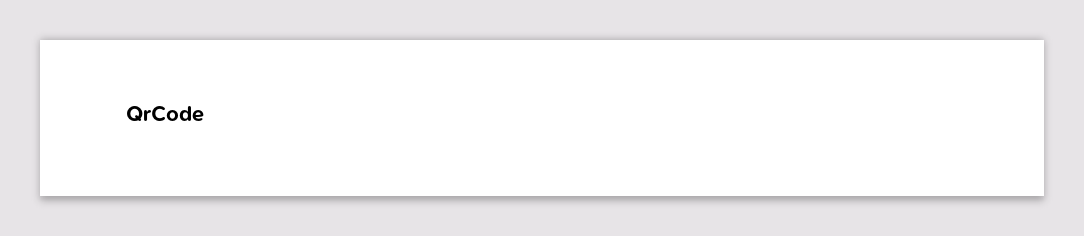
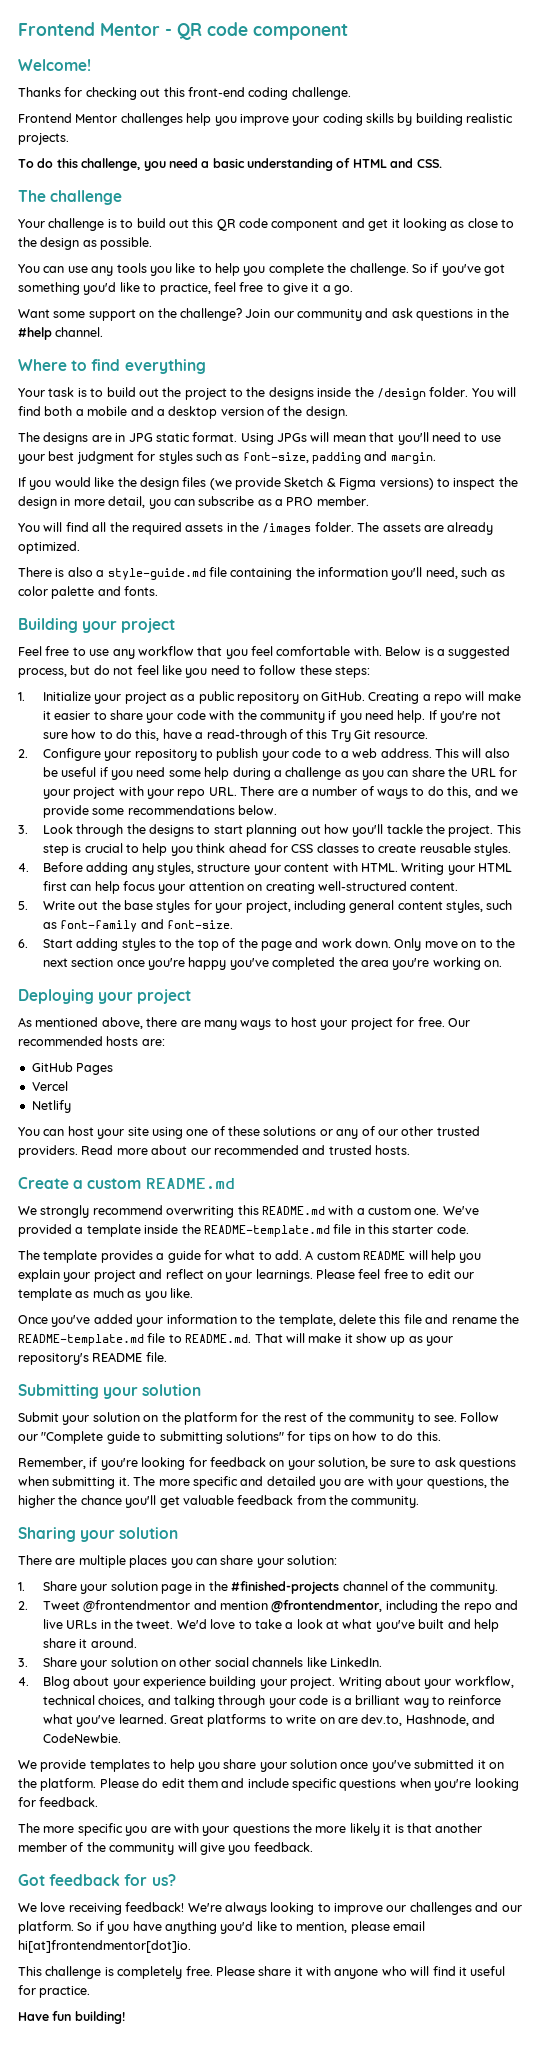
- QrCode
+ Frontend Mentor - QR code component
+ Welcome!
+ Thanks for checking out this front-end coding challenge.
+ Frontend Mentor challenges help you improve your coding skills by building realistic projects.
+ To do this challenge, you need a basic understanding of HTML and CSS.
+ The challenge
+ Your challenge is to build out this QR code component and get it looking as close to the design as possible.
+ You can use any tools you like to help you complete the challenge. So if you've got something you'd like to practice, feel free to give it a go.
+ Want some support on the challenge? Join our community and ask questions in the #help channel.
+ Where to find everything
+ Your task is to build out the project to the designs inside the /design folder. You will find both a mobile and a desktop version of the design.
+ The designs are in JPG static format. Using JPGs will mean that you'll need to use your best judgment for styles such as font-size, padding and margin.
+ If you would like the design files (we provide Sketch & Figma versions) to inspect the design in more detail, you can subscribe as a PRO member.
+ You will find all the required assets in the /images folder. The assets are already optimized.
+ There is also a style-guide.md file containing the information you'll need, such as color palette and fonts.
+ Building your project
+ Feel free to use any workflow that you feel comfortable with. Below is a suggested process, but do not feel like you need to follow these steps:
+ 1. Initialize your project as a public repository on GitHub. Creating a repo will make it easier to share your code with the community if you need help. If you're not sure how to do this, have a read-through of this Try Git resource.
+ 2. Configure your repository to publish your code to a web address. This will also be useful if you need some help during a challenge as you can share the URL for your project with your repo URL. There are a number of ways to do this, and we provide some recommendations below.
+ 3. Look through the designs to start planning out how you'll tackle the project. This step is crucial to help you think ahead for CSS classes to create reusable styles.
+ 4. Before adding any styles, structure your content with HTML. Writing your HTML first can help focus your attention on creating well-structured content.
+ 5. Write out the base styles for your project, including general content styles, such as font-family and font-size.
+ 6. Start adding styles to the top of the page and work down. Only move on to the next section once you're happy you've completed the area you're working on.
+ Deploying your project
+ As mentioned above, there are many ways to host your project for free. Our recommended hosts are:
+ GitHub Pages
+ Vercel
+ Netlify
+ You can host your site using one of these solutions or any of our other trusted providers. Read more about our recommended and trusted hosts.
+ Create a custom README.md
+ We strongly recommend overwriting this README.md with a custom one. We've provided a template inside the README-template.md file in this starter code.
+ The template provides a guide for what to add. A custom README will help you explain your project and reflect on your learnings. Please feel free to edit our template as much as you like.
+ Once you've added your information to the template, delete this file and rename the README-template.md file to README.md. That will make it show up as your repository's README file.
+ Submitting your solution
+ Submit your solution on the platform for the rest of the community to see. Follow our "Complete guide to submitting solutions" for tips on how to do this.
+ Remember, if you're looking for feedback on your solution, be sure to ask questions when submitting it. The more specific and detailed you are with your questions, the higher the chance you'll get valuable feedback from the community.
+ Sharing your solution
+ There are multiple places you can share your solution:
+ 1. Share your solution page in the #finished-projects channel of the community.
+ 2. Tweet @frontendmentor and mention @frontendmentor, including the repo and live URLs in the tweet. We'd love to take a look at what you've built and help share it around.
+ 3. Share your solution on other social channels like LinkedIn.
+ 4. Blog about your experience building your project. Writing about your workflow, technical choices, and talking through your code is a brilliant way to reinforce what you've learned. Great platforms to write on are dev.to, Hashnode, and CodeNewbie.
+ We provide templates to help you share your solution once you've submitted it on the platform. Please do edit them and include specific questions when you're looking for feedback.
+ The more specific you are with your questions the more likely it is that another member of the community will give you feedback.
+ Got feedback for us?
+ We love receiving feedback! We're always looking to improve our challenges and our platform. So if you have anything you'd like to mention, please email hi[at]frontendmentor[dot]io.
+ This challenge is completely free. Please share it with anyone who will find it useful for practice.
+ Have fun building!

